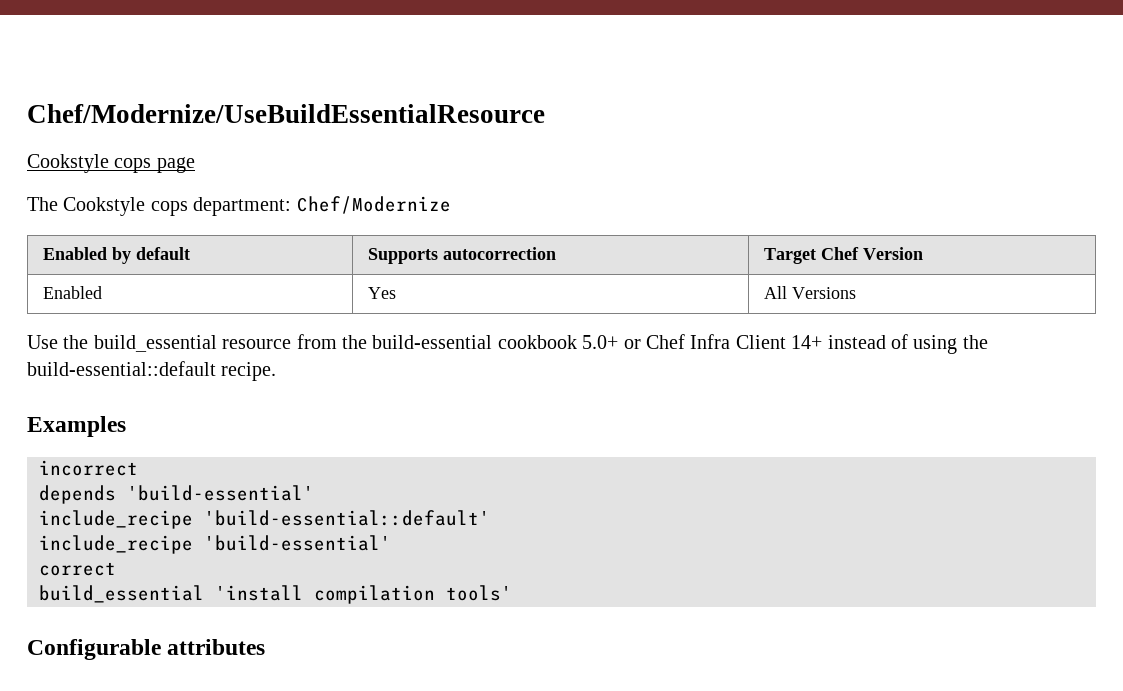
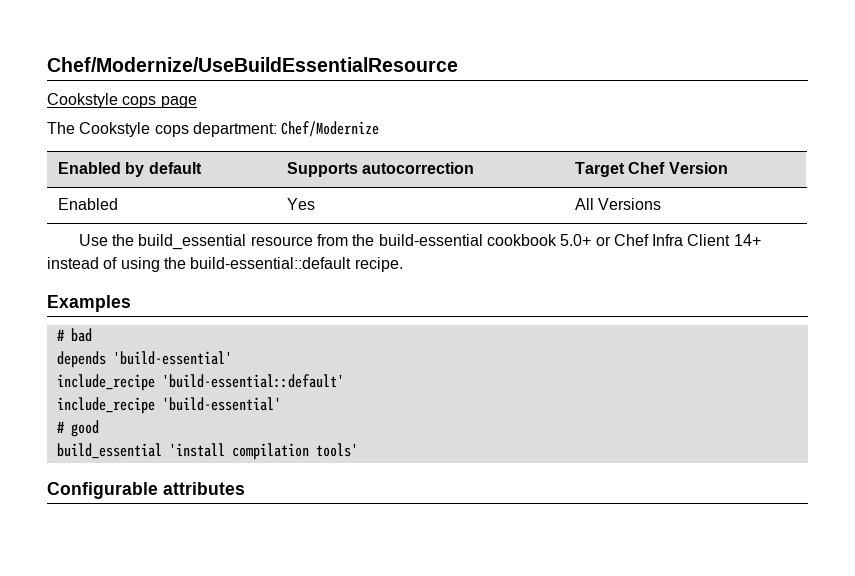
- incorrect
+ # bad
- correct
+ # good

